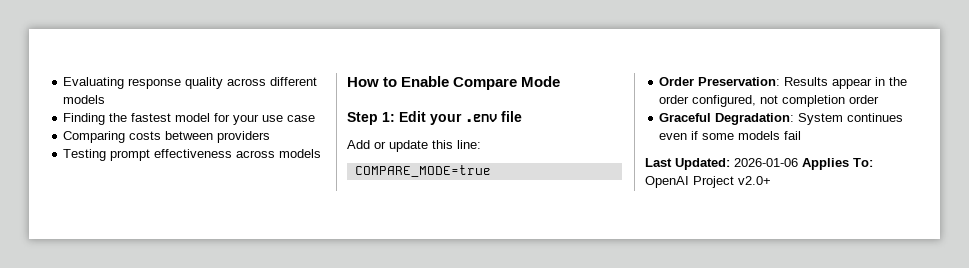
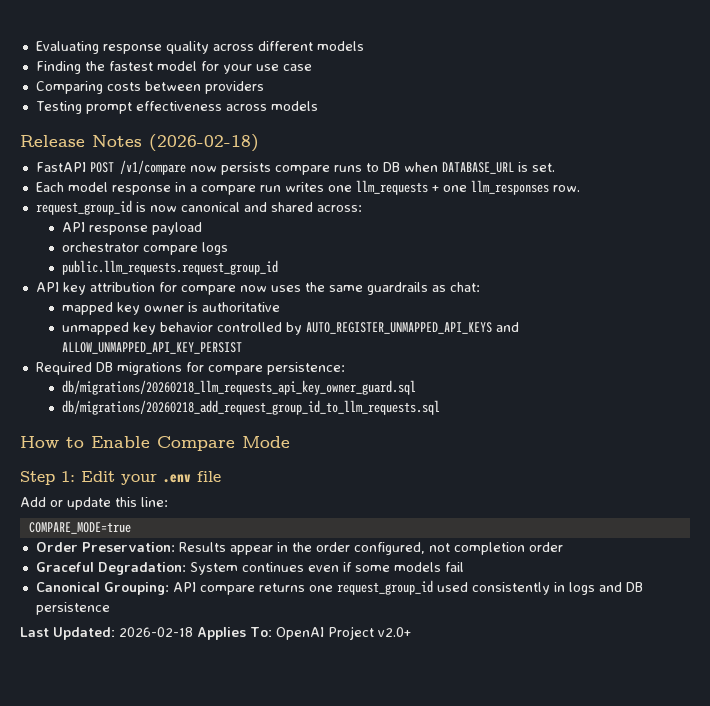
+ Release Notes (2026-02-18)
+ FastAPI POST /v1/compare now persists compare runs to DB when DATABASE_URL is set.
+ Each model response in a compare run writes one llm_requests + one llm_responses row.
+ request_group_id is now canonical and shared across:
+ API response payload
+ orchestrator compare logs
+ public.llm_requests.request_group_id
+ API key attribution for compare now uses the same guardrails as chat:
+ mapped key owner is authoritative
+ unmapped key behavior controlled by AUTO_REGISTER_UNMAPPED_API_KEYS and ALLOW_UNMAPPED_API_KEY_PERSIST
+ Required DB migrations for compare persistence:
+ db/migrations/20260218_llm_requests_api_key_owner_guard.sql
+ db/migrations/20260218_add_request_group_id_to_llm_requests.sql
+ Canonical Grouping: API compare returns one request_group_id used consistently in logs and DB persistence
- Last Updated: 2026-01-06 Applies To: OpenAI Project v2.0+
+ Last Updated: 2026-02-18 Applies To: OpenAI Project v2.0+

